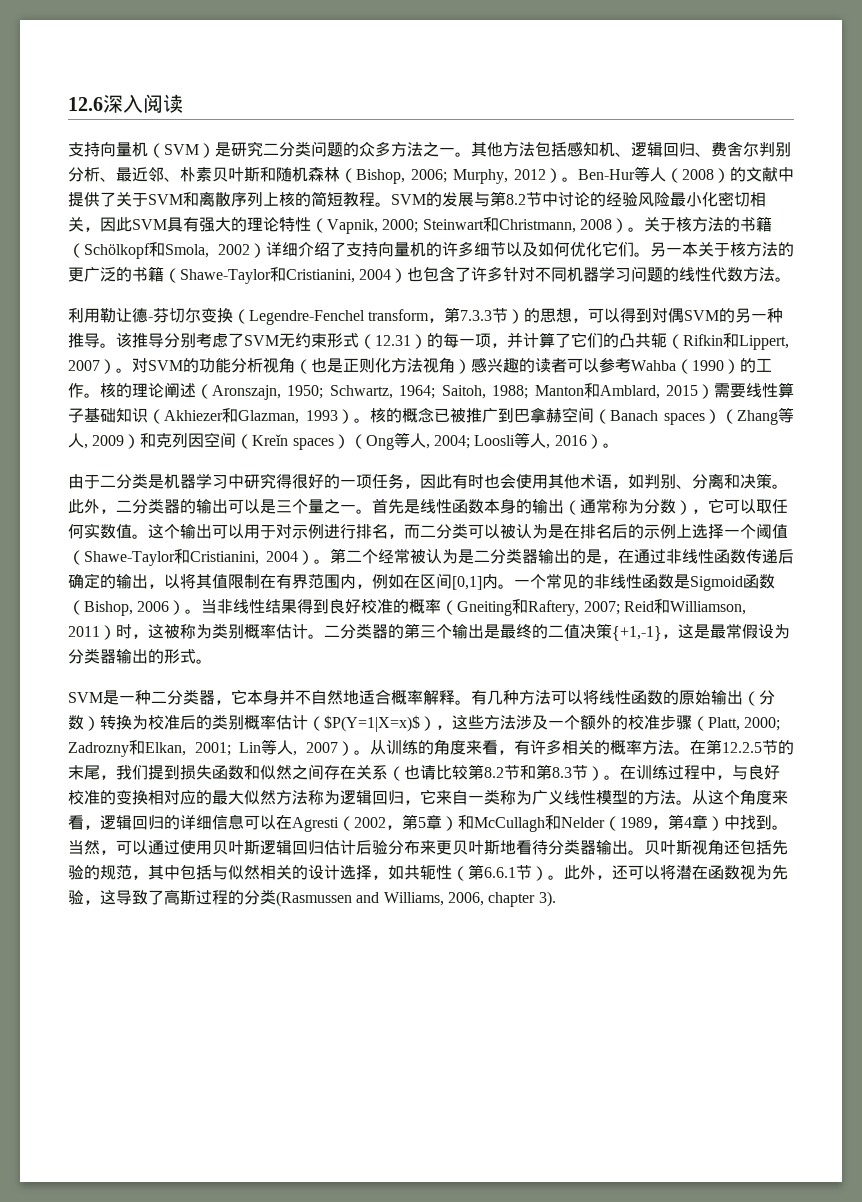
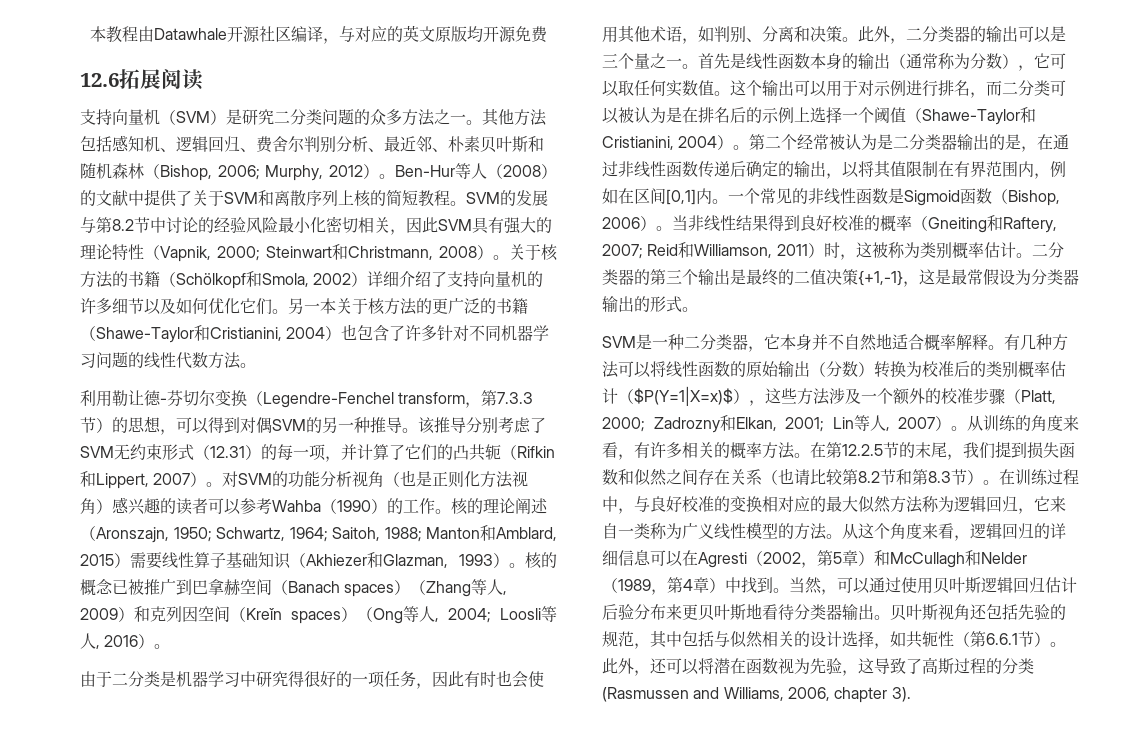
- 12.6深入阅读
+ 本教程由Datawhale开源社区编译，与对应的英文原版均开源免费
+ 12.6拓展阅读

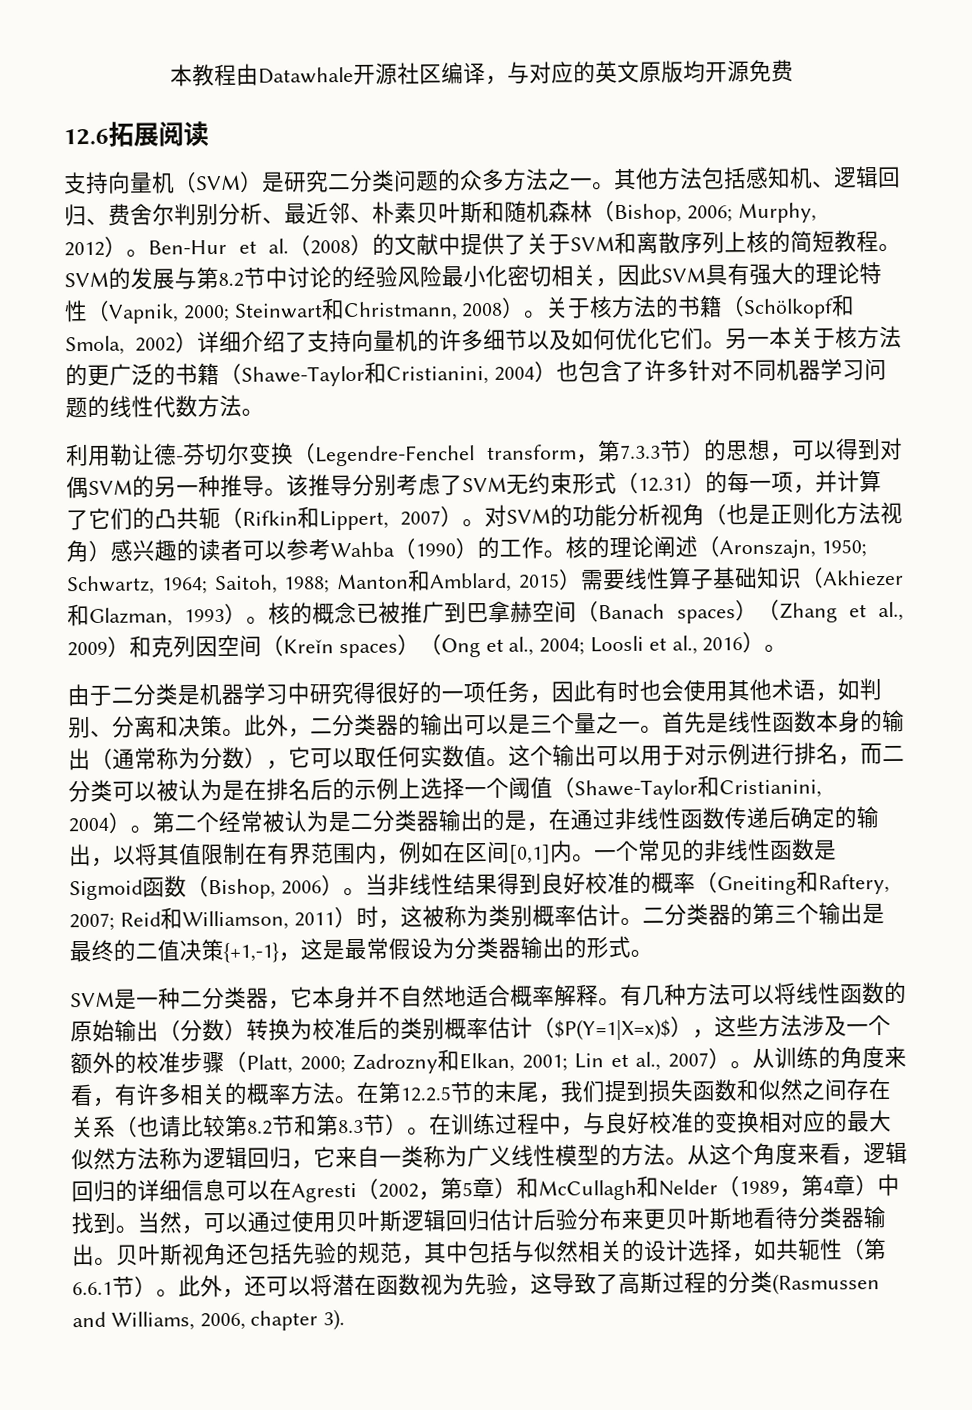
- Ben-Hur等人（2008）的文献中提供了关于SVM和离散序列上核的简短教程。
+ Ben-Hur et al.（2008）的文献中提供了关于SVM和离散序列上核的简短教程。
- 核的概念已被推广到巴拿赫空间（Banach spaces）（Zhang等人, 2009）和克列因空间（Kreǐn spaces）（Ong等人, 2004; Loosli等人, 2016）。
+ 核的概念已被推广到巴拿赫空间（Banach spaces）（Zhang et al., 2009）和克列因空间（Kreǐn spaces）（Ong et al., 2004; Loosli et al., 2016）。
- 有几种方法可以将线性函数的原始输出（分数）转换为校准后的类别概率估计（$P(Y=1|X=x)$），这些方法涉及一个额外的校准步骤（Platt, 2000; Zadrozny和Elkan, 2001; Lin等人, 2007）。
+ 有几种方法可以将线性函数的原始输出（分数）转换为校准后的类别概率估计（$P(Y=1|X=x)$），这些方法涉及一个额外的校准步骤（Platt, 2000; Zadrozny和Elkan, 2001; Lin et al., 2007）。

